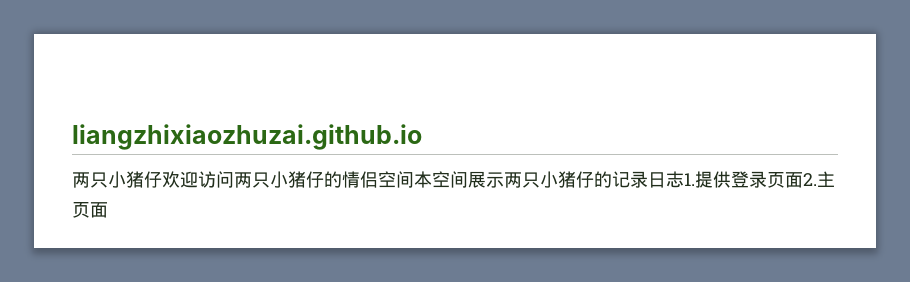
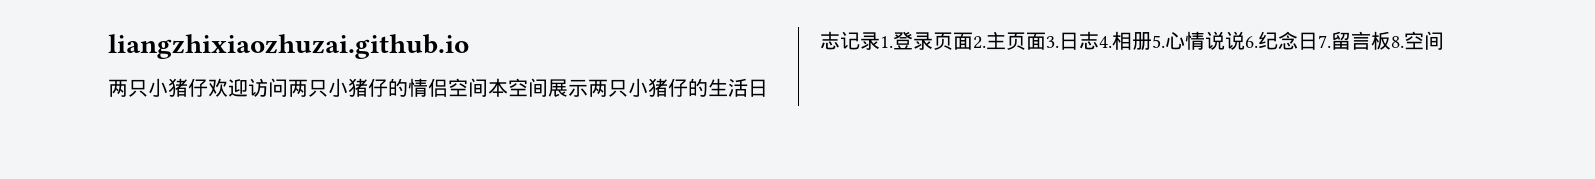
- 两只小猪仔欢迎访问两只小猪仔的情侣空间本空间展示两只小猪仔的记录日志1.提供登录页面2.主页面
+ 两只小猪仔欢迎访问两只小猪仔的情侣空间本空间展示两只小猪仔的生活日志记录1.登录页面2.主页面3.日志4.相册5.心情说说6.纪念日7.留言板8.空间

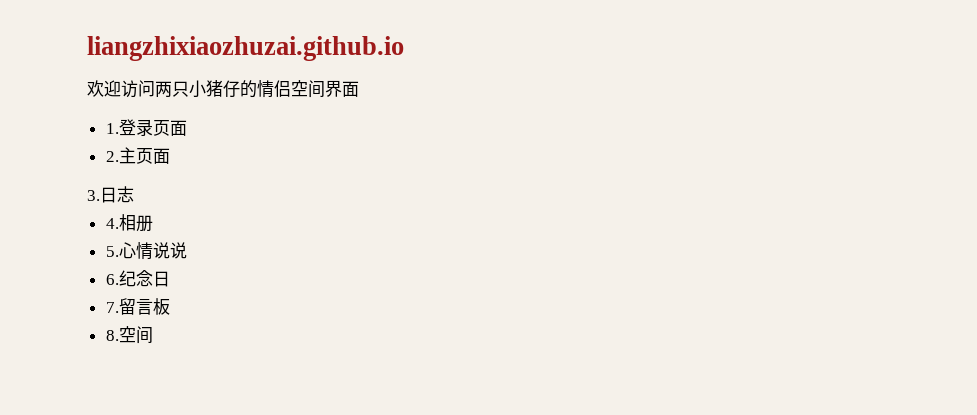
- 两只小猪仔欢迎访问两只小猪仔的情侣空间本空间展示两只小猪仔的生活日志记录1.登录页面2.主页面3.日志4.相册5.心情说说6.纪念日7.留言板8.空间
+ 欢迎访问两只小猪仔的情侣空间界面
+ 1.登录页面
+ 2.主页面
+ 3.日志
+ 4.相册
+ 5.心情说说
+ 6.纪念日
+ 7.留言板
+ 8.空间

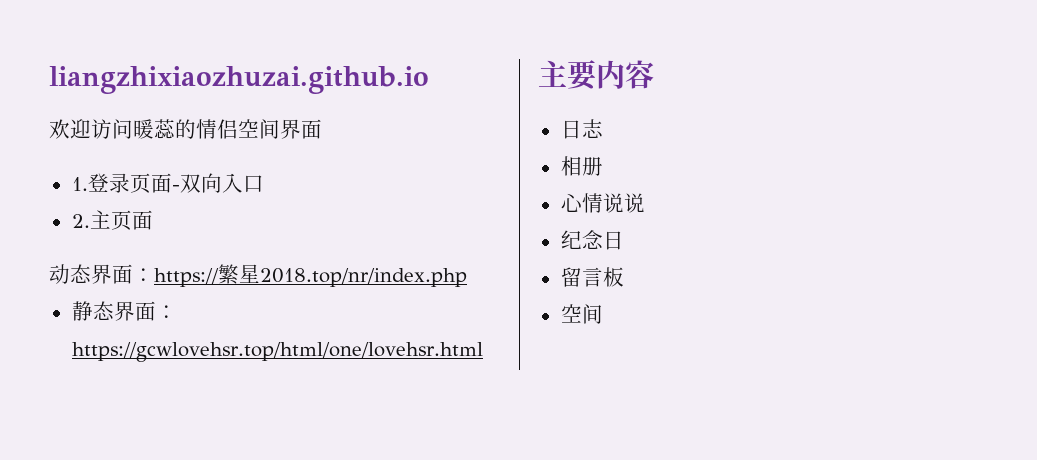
- 欢迎访问两只小猪仔的情侣空间界面
+ 欢迎访问暖蕊的情侣空间界面
- 1.登录页面
+ 1.登录页面-双向入口
- 3.日志
+ 动态界面：https://繁星2018.top/nr/index.php
+ 静态界面：https://gcwlovehsr.top/html/one/lovehsr.html
+ 主要内容
+ 日志
- 4.相册
+ 相册
- 5.心情说说
+ 心情说说
- 6.纪念日
+ 纪念日
- 7.留言板
- 8.空间
+ 留言板
+ 空间

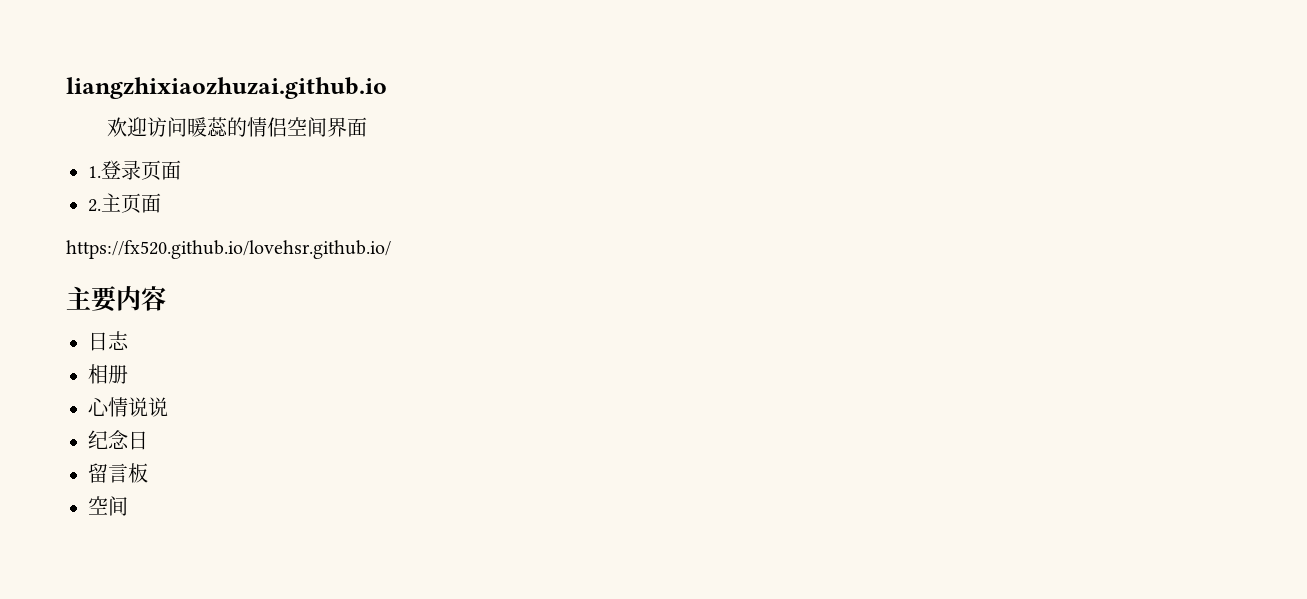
- 1.登录页面-双向入口
+ 1.登录页面
- 动态界面：https://繁星2018.top/nr/index.php
- 静态界面：https://gcwlovehsr.top/html/one/lovehsr.html
+ https://fx520.github.io/lovehsr.github.io/

